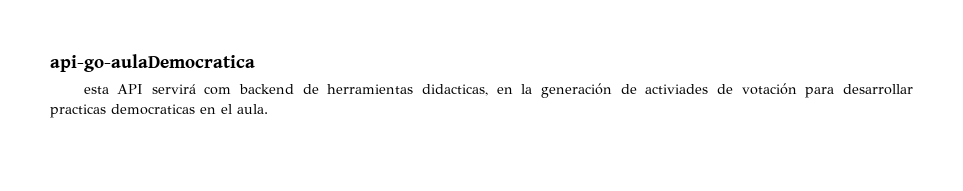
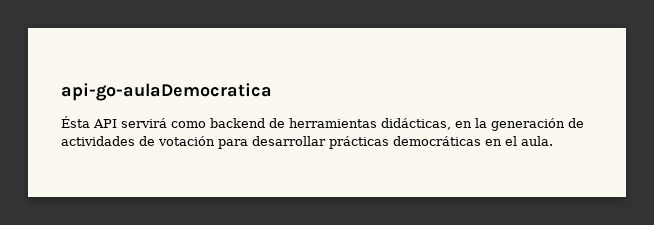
- esta API servirá com backend de herramientas didacticas, en la generación de activiades de votación para desarrollar practicas democraticas en el aula.
+ Ésta API servirá como backend de herramientas didácticas, en la generación de actividades de votación para desarrollar prácticas democráticas en el aula.

